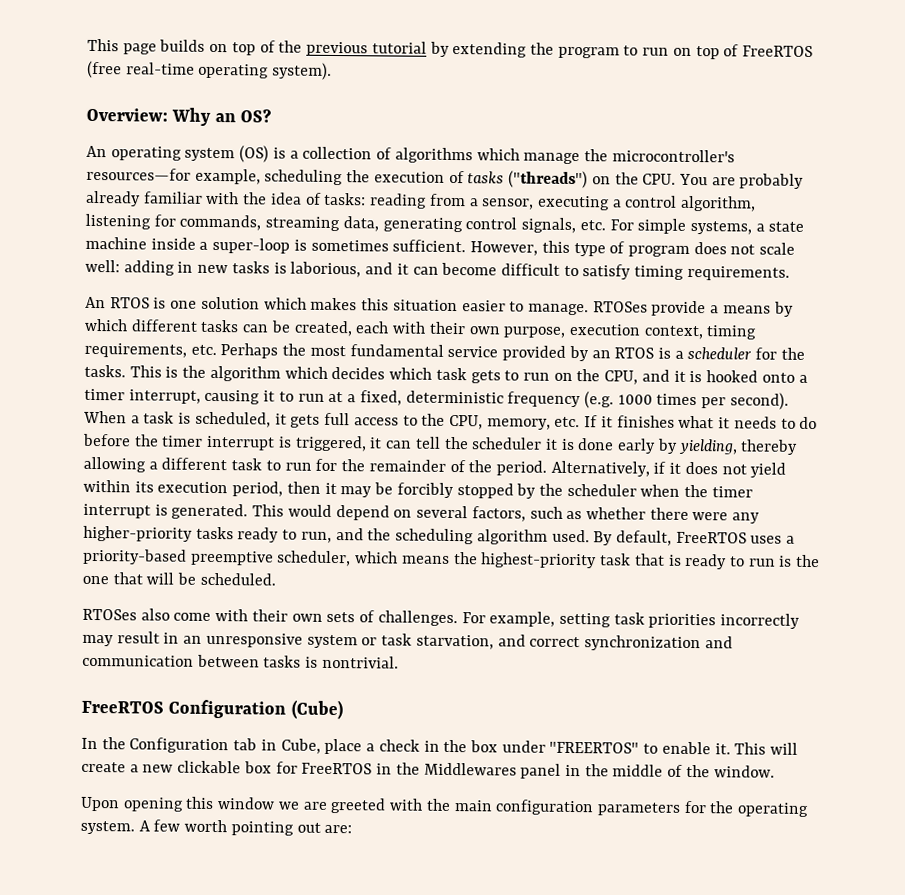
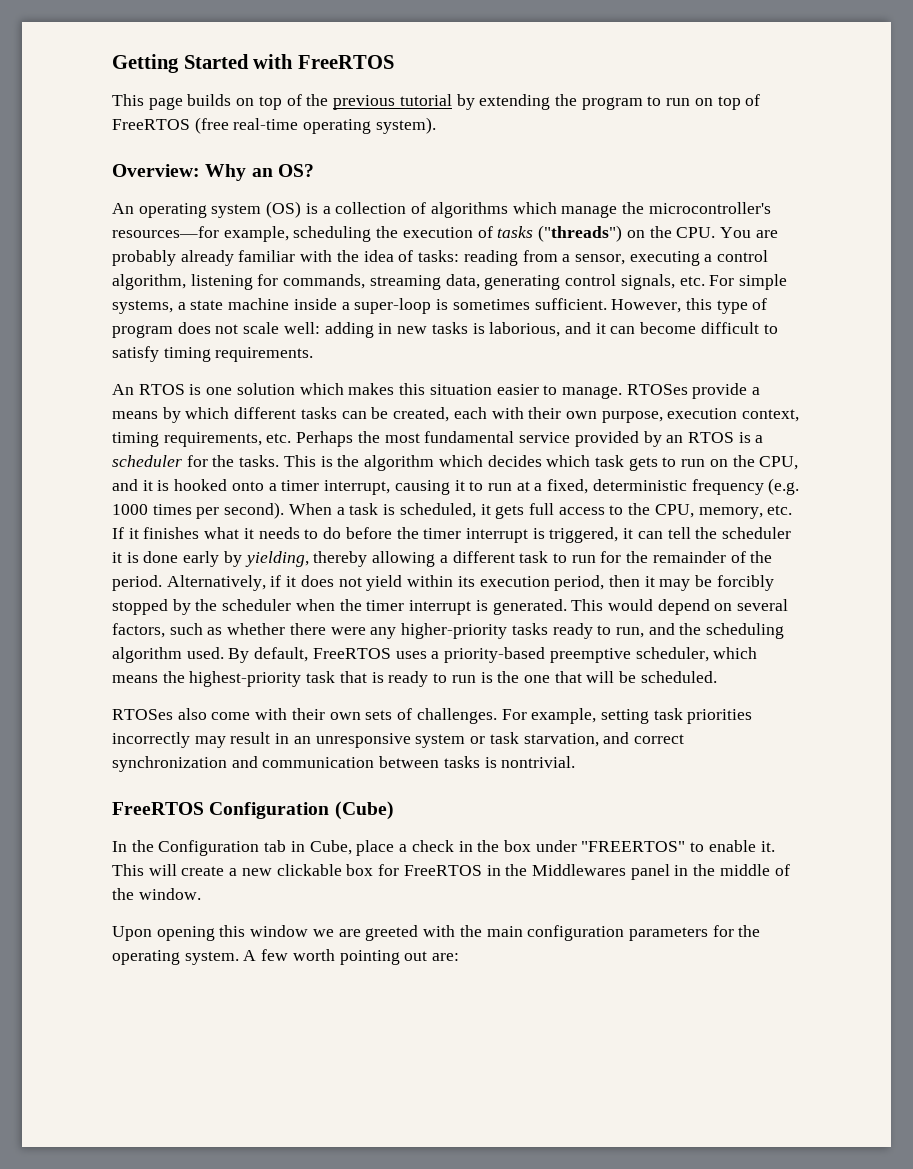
+ Getting Started with FreeRTOS

